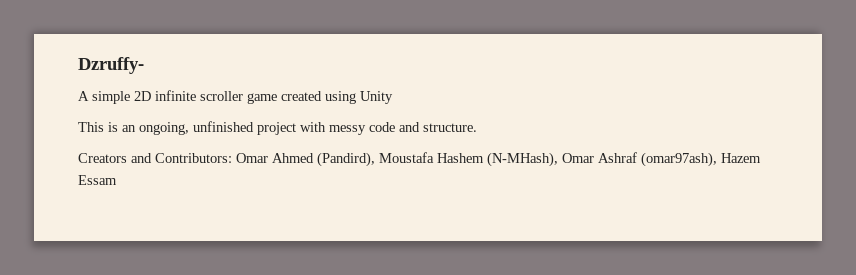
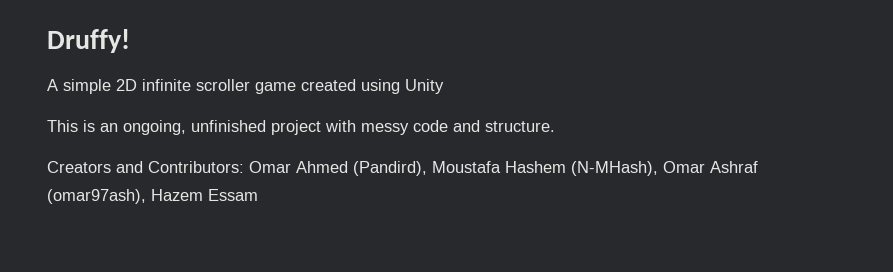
- Dzruffy-
+ Druffy!

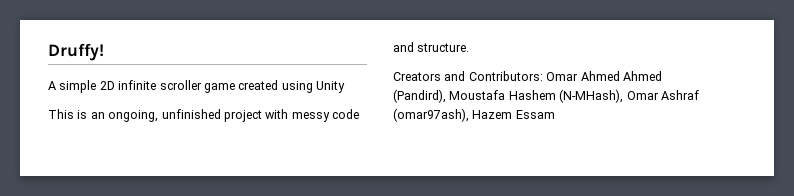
- Creators and Contributors: Omar Ahmed (Pandird), Moustafa Hashem (N-MHash), Omar Ashraf (omar97ash), Hazem Essam
+ Creators and Contributors: Omar Ahmed Ahmed (Pandird), Moustafa Hashem (N-MHash), Omar Ashraf (omar97ash), Hazem Essam

